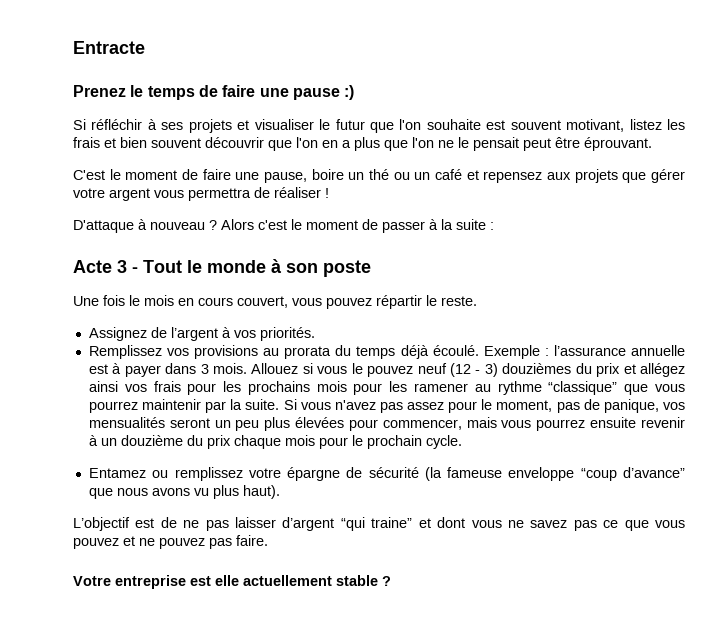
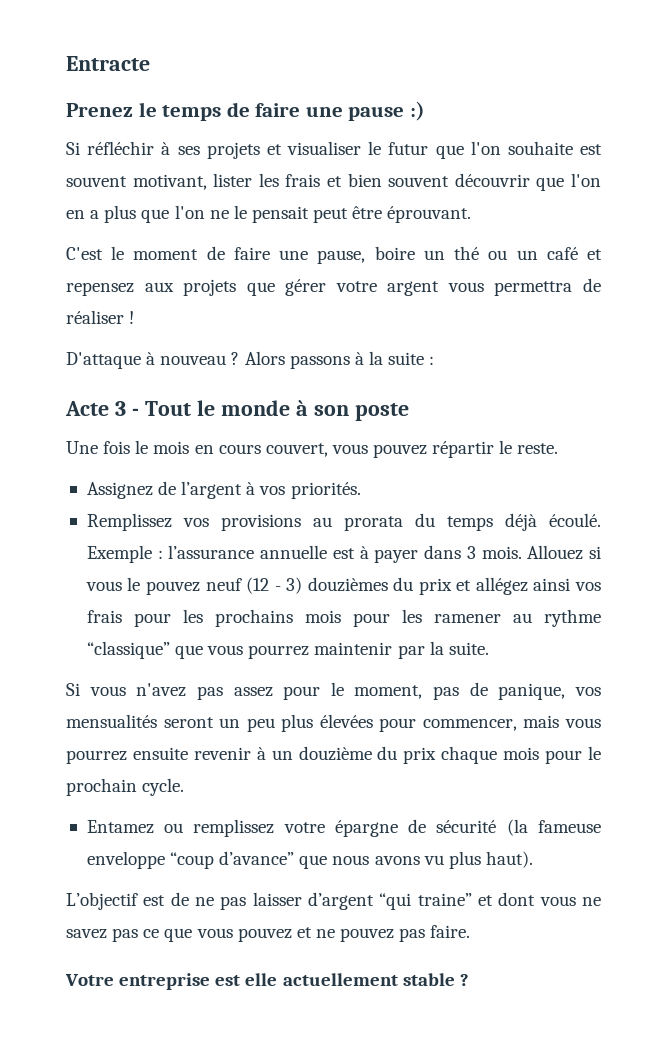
- Si réfléchir à ses projets et visualiser le futur que l'on souhaite est souvent motivant, listez les frais et bien souvent découvrir que l'on en a plus que l'on ne le pensait peut être éprouvant.
+ Si réfléchir à ses projets et visualiser le futur que l'on souhaite est souvent motivant, lister les frais et bien souvent découvrir que l'on en a plus que l'on ne le pensait peut être éprouvant.
- Alors c'est le moment de passer à la suite :
+ Alors passons à la suite :
- Allouez si vous le pouvez neuf (12 - 3) douzièmes du prix et allégez ainsi vos frais pour les prochains mois pour les ramener au rythme “classique” que vous pourrez maintenir par la suite. Si vous n'avez pas assez pour le moment, pas de panique, vos mensualités seront un peu plus élevées pour commencer, mais vous pourrez ensuite revenir à un douzième du prix chaque mois pour le prochain cycle.
+ Allouez si vous le pouvez neuf (12 - 3) douzièmes du prix et allégez ainsi vos frais pour les prochains mois pour les ramener au rythme “classique” que vous pourrez maintenir par la suite.
+ Si vous n'avez pas assez pour le moment, pas de panique, vos mensualités seront un peu plus élevées pour commencer, mais vous pourrez ensuite revenir à un douzième du prix chaque mois pour le prochain cycle.

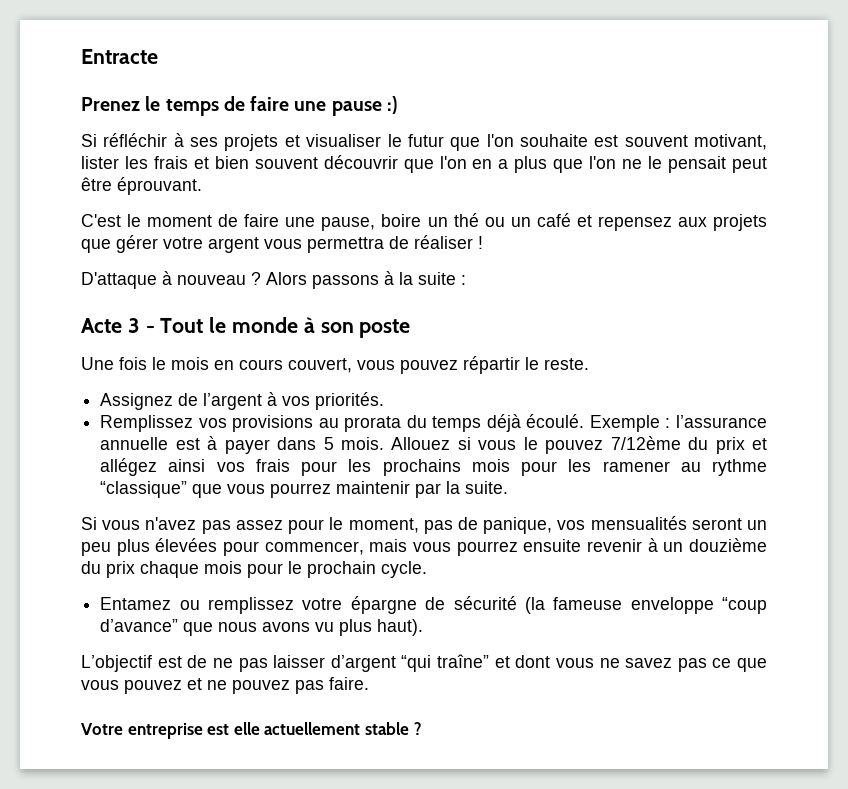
- Exemple : l’assurance annuelle est à payer dans 3 mois.
+ Exemple : l’assurance annuelle est à payer dans 5 mois.
- Allouez si vous le pouvez neuf (12 - 3) douzièmes du prix et allégez ainsi vos frais pour les prochains mois pour les ramener au rythme “classique” que vous pourrez maintenir par la suite.
+ Allouez si vous le pouvez 7/12ème du prix et allégez ainsi vos frais pour les prochains mois pour les ramener au rythme “classique” que vous pourrez maintenir par la suite.
- L’objectif est de ne pas laisser d’argent “qui traine” et dont vous ne savez pas ce que vous pouvez et ne pouvez pas faire.
+ L’objectif est de ne pas laisser d’argent “qui traîne” et dont vous ne savez pas ce que vous pouvez et ne pouvez pas faire.

